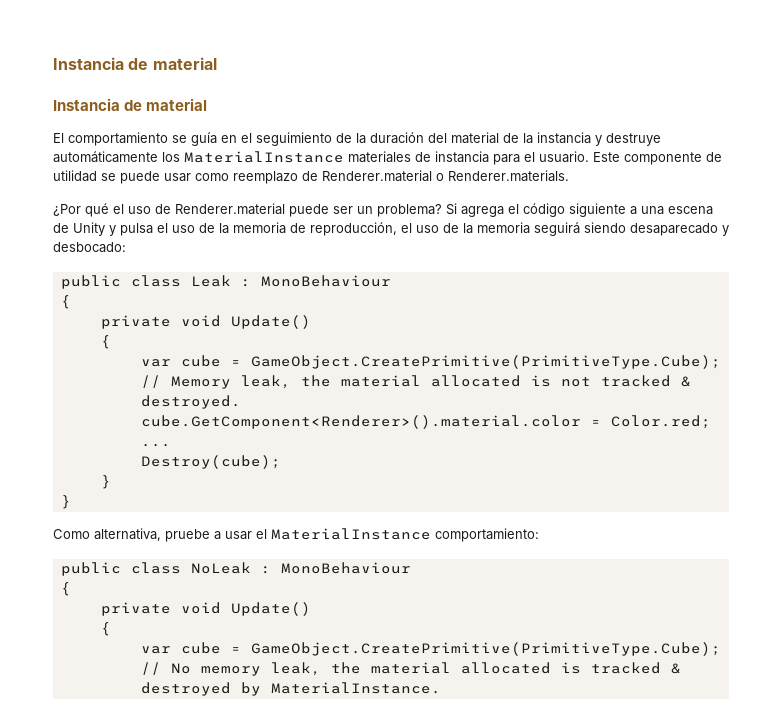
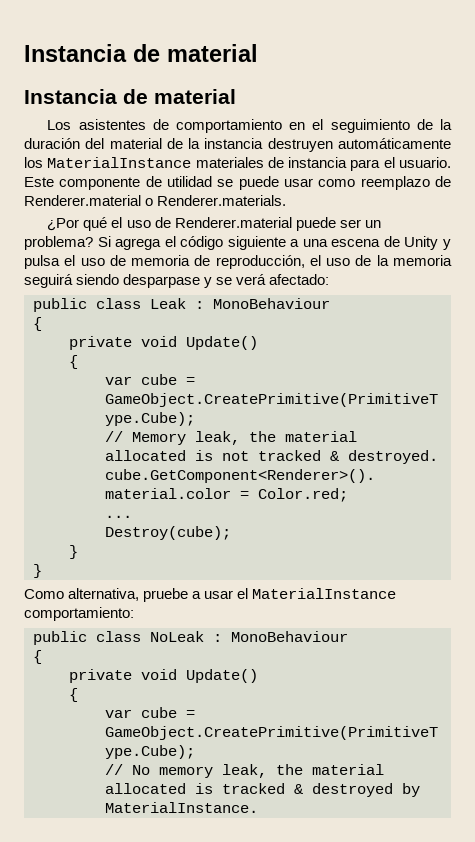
- El comportamiento se guía en el seguimiento de la duración del material de la instancia y destruye automáticamente los MaterialInstance materiales de instancia para el usuario.
+ Los asistentes de comportamiento en el seguimiento de la duración del material de la instancia destruyen automáticamente los MaterialInstance materiales de instancia para el usuario.
- Si agrega el código siguiente a una escena de Unity y pulsa el uso de la memoria de reproducción, el uso de la memoria seguirá siendo desaparecado y desbocado:
+ Si agrega el código siguiente a una escena de Unity y pulsa el uso de memoria de reproducción, el uso de la memoria seguirá siendo desparpase y se verá afectado:

